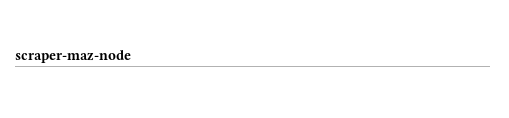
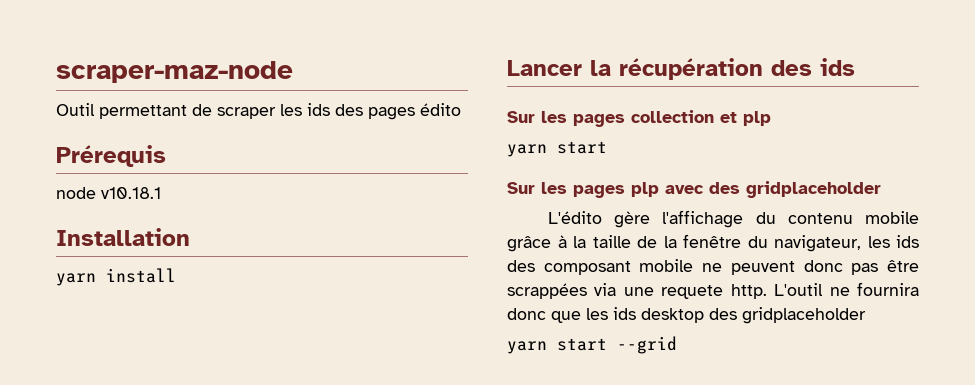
+ Outil permettant de scraper les ids des pages édito
+ Prérequis
+ node v10.18.1
+ Installation
+ yarn install
+ Lancer la récupération des ids
+ Sur les pages collection et plp
+ yarn start
+ Sur les pages plp avec des gridplaceholder
+ L'édito gère l'affichage du contenu mobile grâce à la taille de la fenêtre du navigateur, les ids des composant mobile ne peuvent donc pas être scrappées via une requete http. L'outil ne fournira donc que les ids desktop des gridplaceholder
+ yarn start --grid

